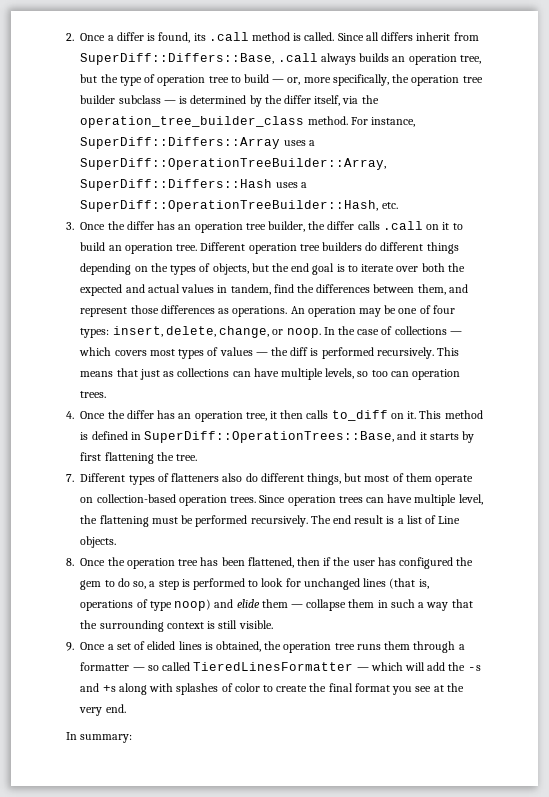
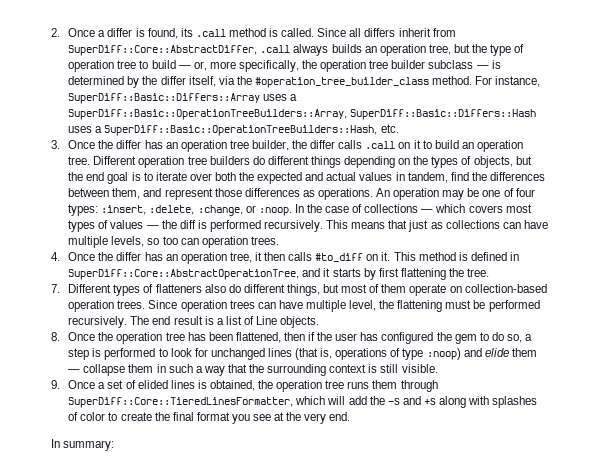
- Since all differs inherit from SuperDiff::Differs::Base, .call always builds an operation tree, but the type of operation tree to build — or, more specifically, the operation tree builder subclass — is determined by the differ itself, via the operation_tree_builder_class method.
+ Since all differs inherit from SuperDiff::Core::AbstractDiffer, .call always builds an operation tree, but the type of operation tree to build — or, more specifically, the operation tree builder subclass — is determined by the differ itself, via the #operation_tree_builder_class method.
- For instance, SuperDiff::Differs::Array uses a SuperDiff::OperationTreeBuilder::Array, SuperDiff::Differs::Hash uses a SuperDiff::OperationTreeBuilder::Hash, etc.
+ For instance, SuperDiff::Basic::Differs::Array uses a SuperDiff::Basic::OperationTreeBuilders::Array, SuperDiff::Basic::Differs::Hash uses a SuperDiff::Basic::OperationTreeBuilders::Hash, etc.
- An operation may be one of four types: insert, delete, change, or noop.
+ An operation may be one of four types: :insert, :delete, :change, or :noop.
- 4. Once the differ has an operation tree, it then calls to_diff on it.
+ 4. Once the differ has an operation tree, it then calls #to_diff on it.
- This method is defined in SuperDiff::OperationTrees::Base, and it starts by first flattening the tree.
+ This method is defined in SuperDiff::Core::AbstractOperationTree, and it starts by first flattening the tree.
- 8. Once the operation tree has been flattened, then if the user has configured the gem to do so, a step is performed to look for unchanged lines (that is, operations of type noop) and elide them — collapse them in such a way that the surrounding context is still visible.
+ 8. Once the operation tree has been flattened, then if the user has configured the gem to do so, a step is performed to look for unchanged lines (that is, operations of type :noop) and elide them — collapse them in such a way that the surrounding context is still visible.
- 9. Once a set of elided lines is obtained, the operation tree runs them through a formatter — so called TieredLinesFormatter — which will add the -s and +s along with splashes of color to create the final format you see at the very end.
+ 9. Once a set of elided lines is obtained, the operation tree runs them through SuperDiff::Core::TieredLinesFormatter, which will add the -s and +s along with splashes of color to create the final format you see at the very end.

